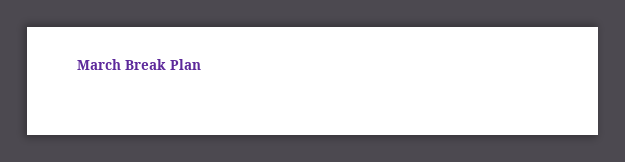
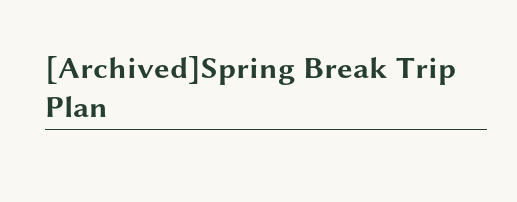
- March Break Plan
+ [Archived]Spring Break Trip Plan

